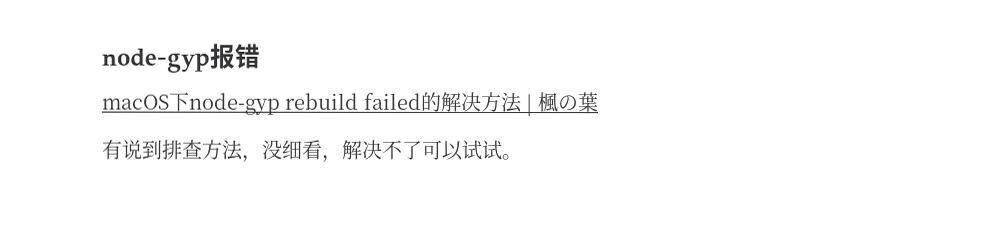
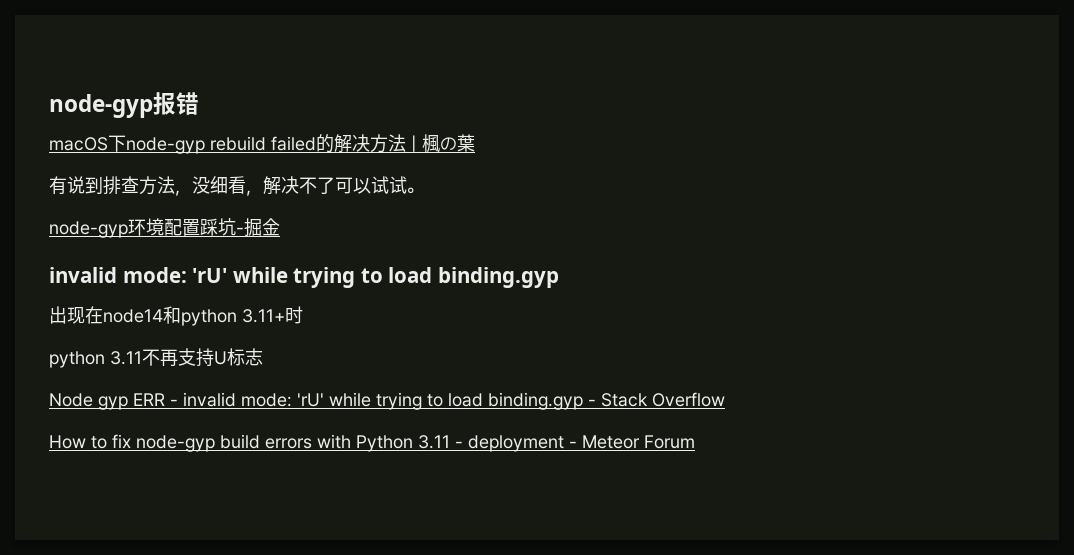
+ node-gyp环境配置踩坑-掘金
+ invalid mode: 'rU' while trying to load binding.gyp
+ 出现在node14和python 3.11+时
+ python 3.11不再支持U标志
+ Node gyp ERR - invalid mode: 'rU' while trying to load binding.gyp - Stack Overflow
+ How to fix node-gyp build errors with Python 3.11 - deployment - Meteor Forum

